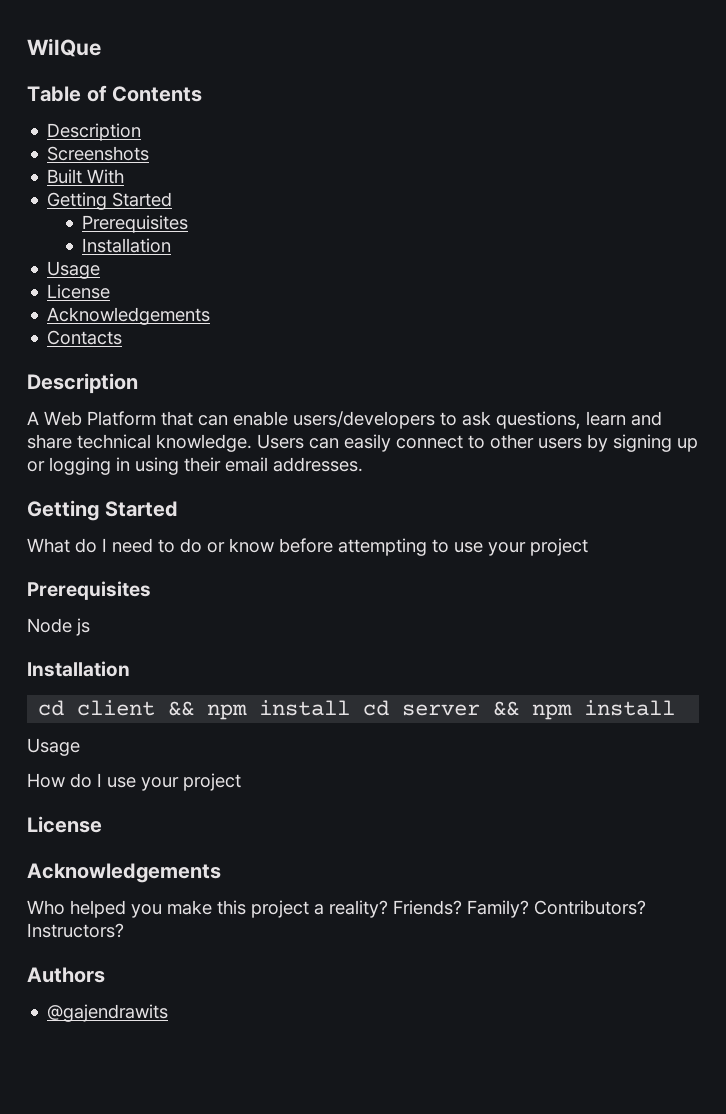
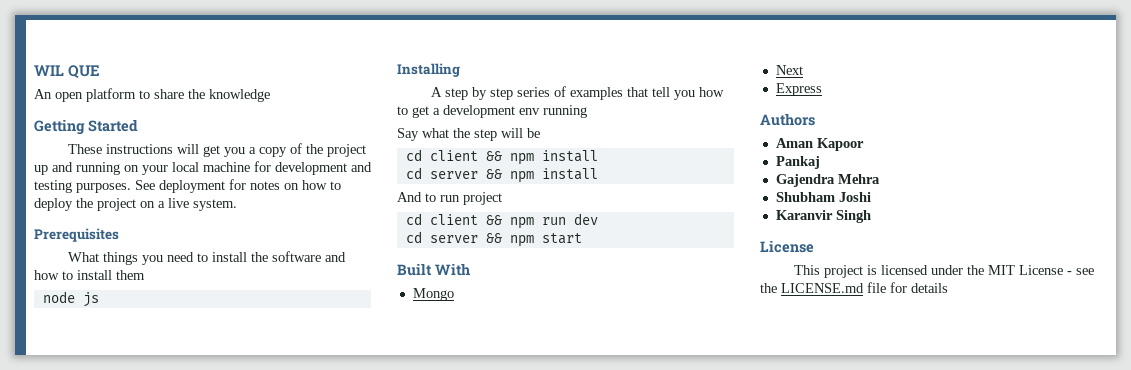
- WilQue
- Table of Contents
- Description
- Screenshots
- Built With
+ WIL QUE
+ An open platform to share the knowledge
  Getting Started
+ These instructions will get you a copy of the project up and running on your local machine for development and testing purposes. See deployment for notes on how to deploy the project on a live system.
  Prerequisites
- Installation
- Usage
- License
- Acknowledgements
- Contacts
- Description
- A Web Platform that can enable users/developers to ask questions, learn and share technical knowledge. Users can easily connect to other users by signing up or logging in using their email addresses.
- Getting Started
- What do I need to do or know before attempting to use your project
- Prerequisites
- Node js
- Installation
+ What things you need to install the software and how to install them
+ node js
+ Installing
+ A step by step series of examples that tell you how to get a development env running
+ Say what the step will be
- cd client && npm install cd server && npm install
- Usage
- How do I use your project
+ cd client && npm install
+ cd server && npm install
+ And to run project
+ cd client && npm run dev
+ cd server && npm start
+ Built With
+ Mongo
+ Next
+ Express
+ Authors
+ Aman Kapoor
+ Pankaj
+ Gajendra Mehra
+ Shubham Joshi
+ Karanvir Singh
  License
- Acknowledgements
- Who helped you make this project a reality? Friends? Family? Contributors? Instructors?
- Authors
- @gajendrawits
+ This project is licensed under the MIT License - see the LICENSE.md file for details

